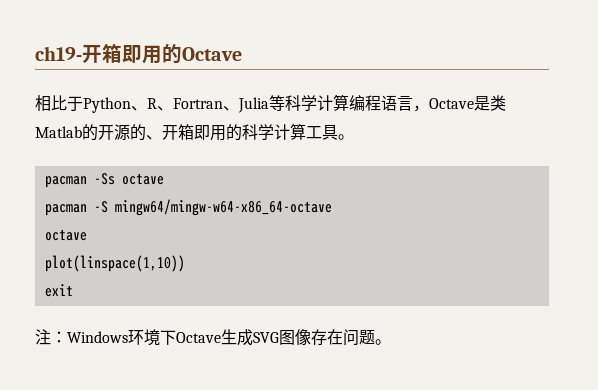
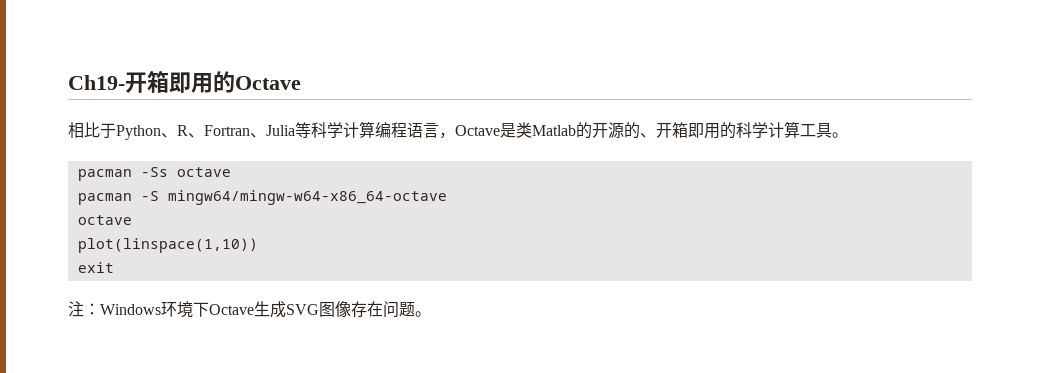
- ch19-开箱即用的Octave
+ Ch19-开箱即用的Octave

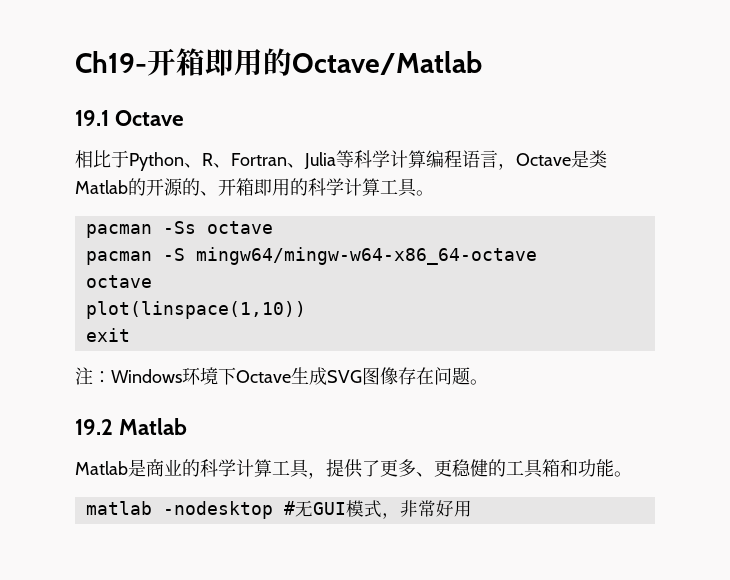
- Ch19-开箱即用的Octave
+ Ch19-开箱即用的Octave/Matlab
+ 19.1 Octave
+ 19.2 Matlab
+ Matlab是商业的科学计算工具，提供了更多、更稳健的工具箱和功能。
+ matlab -nodesktop #无GUI模式，非常好用

